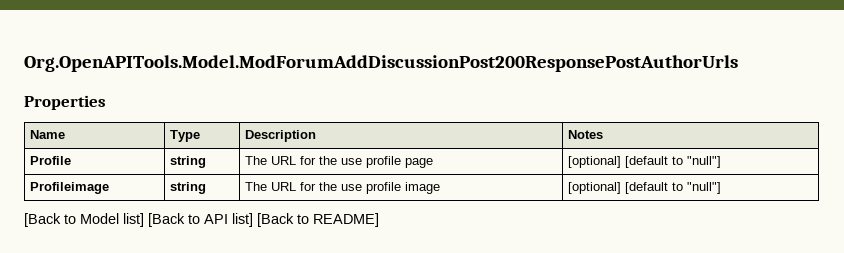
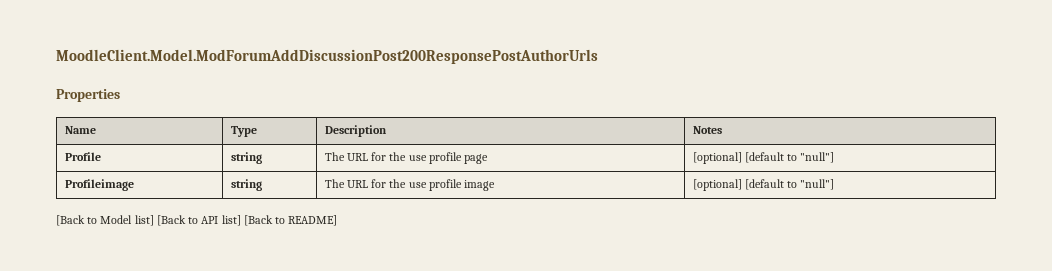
- Org.OpenAPITools.Model.ModForumAddDiscussionPost200ResponsePostAuthorUrls
+ MoodleClient.Model.ModForumAddDiscussionPost200ResponsePostAuthorUrls

